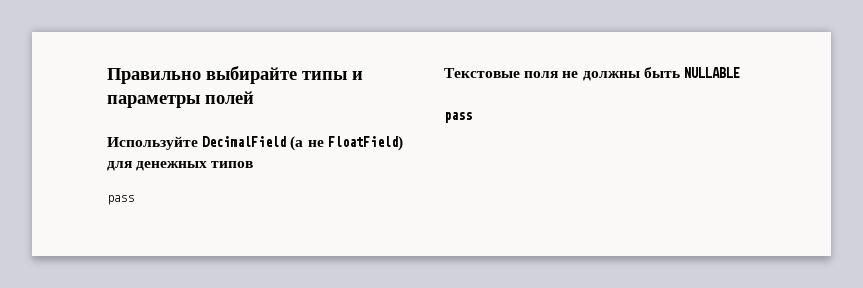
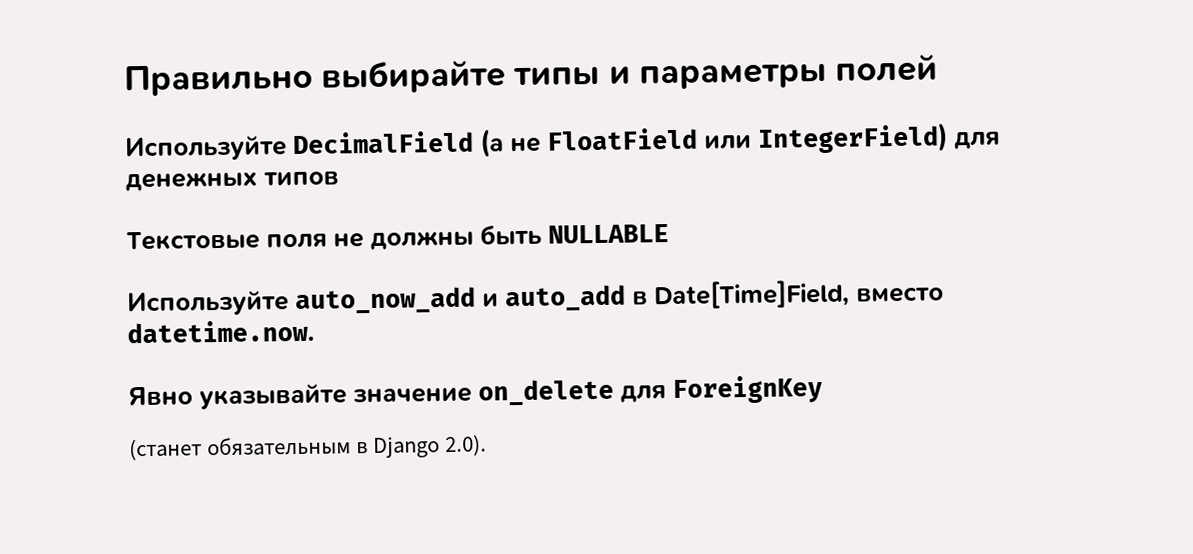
- Используйте DecimalField (а не FloatField) для денежных типов
- pass
+ Используйте DecimalField (а не FloatField или IntegerField) для денежных типов
  Текстовые поля не должны быть NULLABLE
- pass
+ Используйте auto_now_add и auto_add в Date[Time]Field, вместо datetime.now.
+ Явно указывайте значение on_delete для ForeignKey
+ (станет обязательным в Django 2.0).

